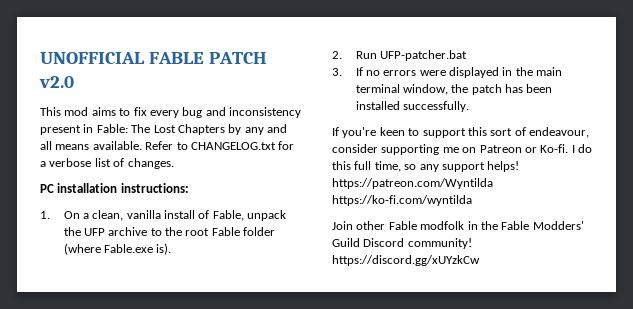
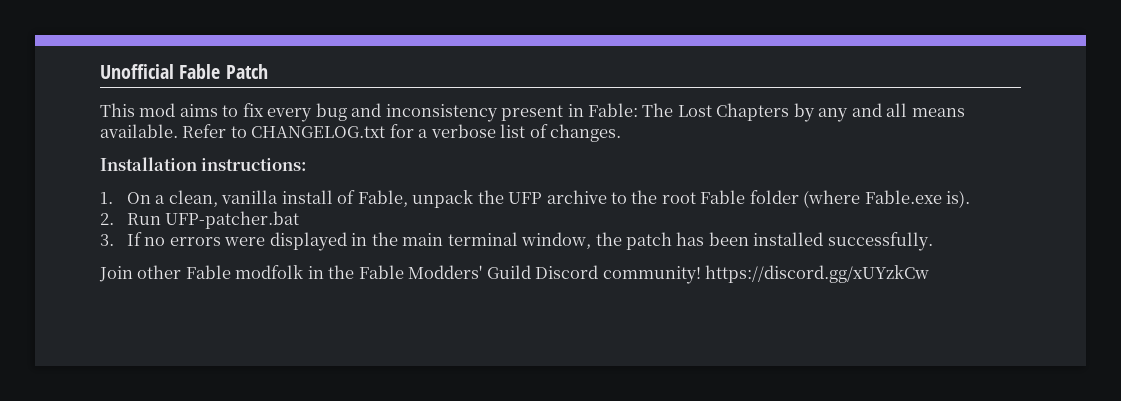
- UNOFFICIAL FABLE PATCH v2.0
+ Unofficial Fable Patch
- PC installation instructions:
+ Installation instructions:
- If you're keen to support this sort of endeavour, consider supporting me on Patreon or Ko-fi. I do this full time, so any support helps! https://patreon.com/Wyntilda https://ko-fi.com/wyntilda

